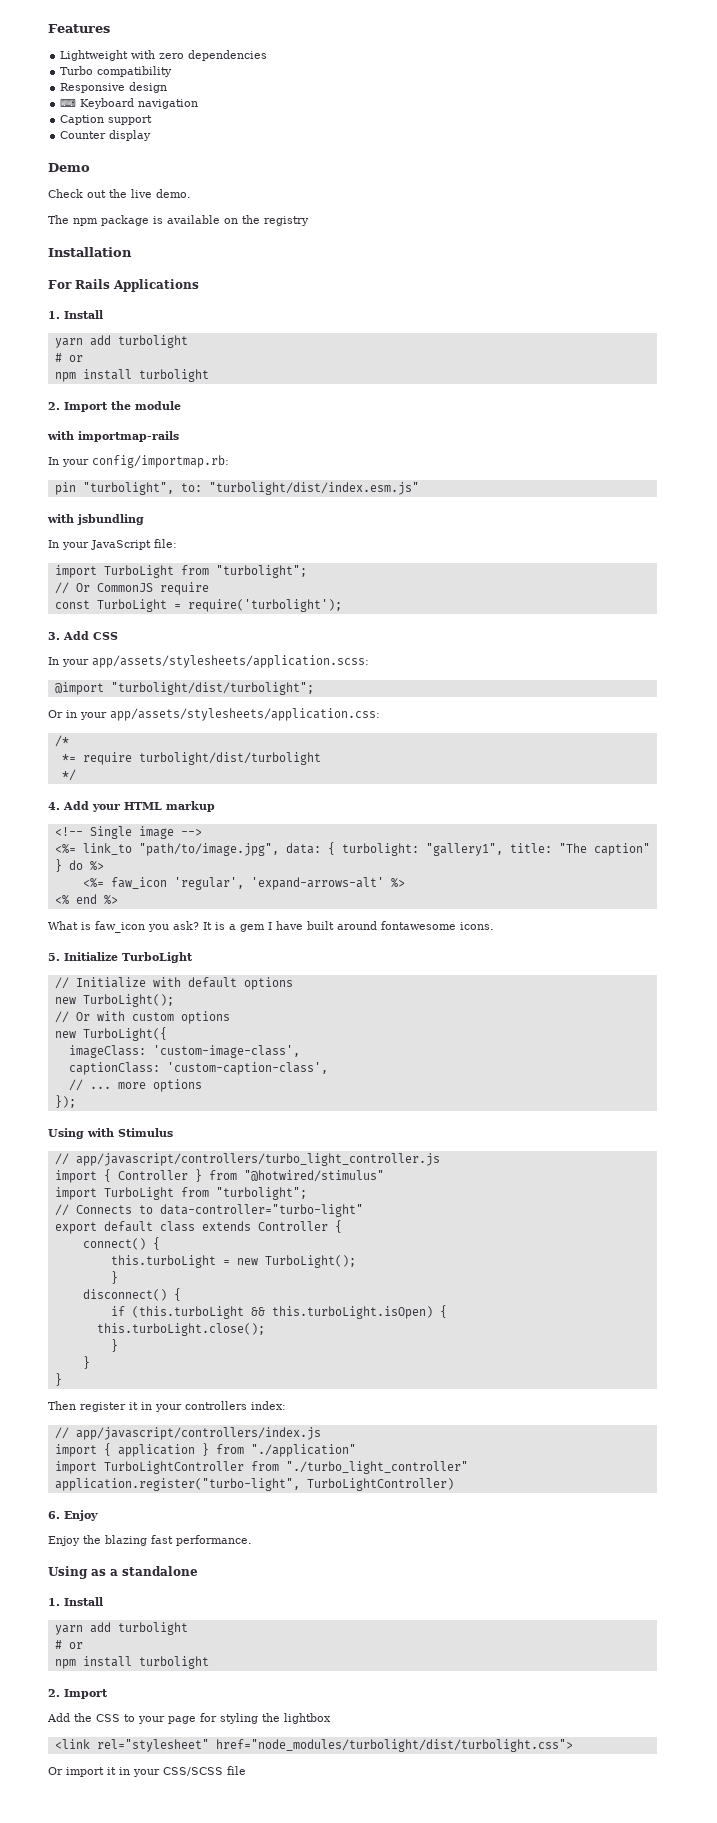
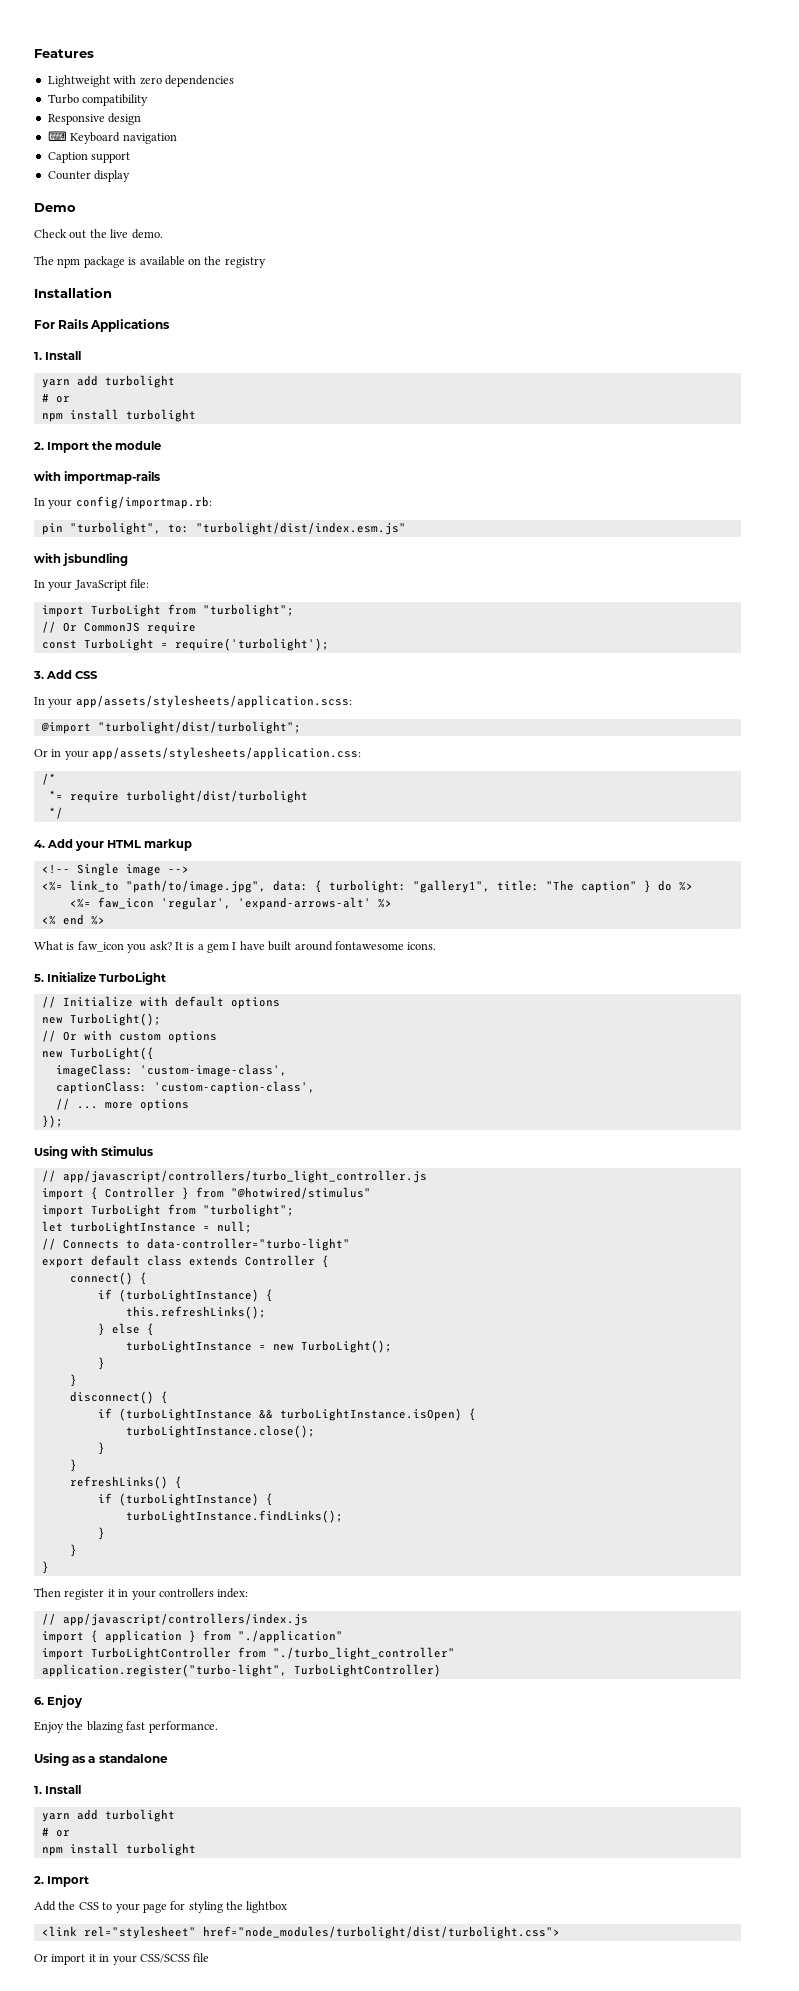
+ let turboLightInstance = null;
  connect() {
- this.turboLight = new TurboLight();
+ if (turboLightInstance) {
+ this.refreshLinks();
+ } else {
+ turboLightInstance = new TurboLight();
+ }
- if (this.turboLight && this.turboLight.isOpen) {
- this.turboLight.close();
+ if (turboLightInstance && turboLightInstance.isOpen) {
+ turboLightInstance.close();
+ }
+ }
+ refreshLinks() {
+ if (turboLightInstance) {
+ turboLightInstance.findLinks();

